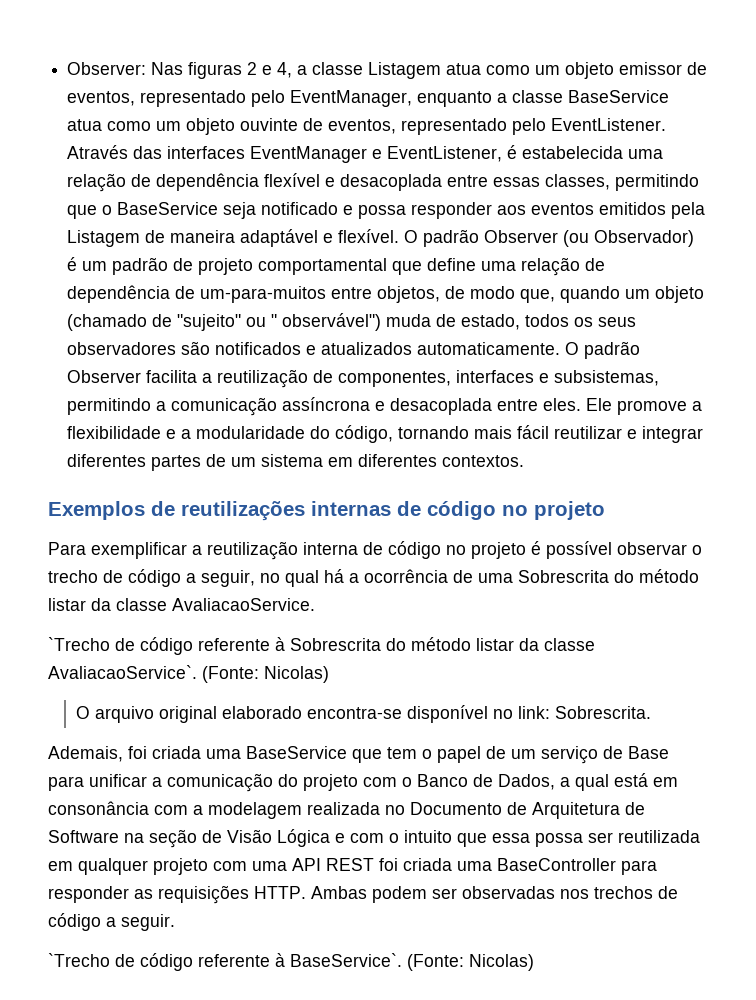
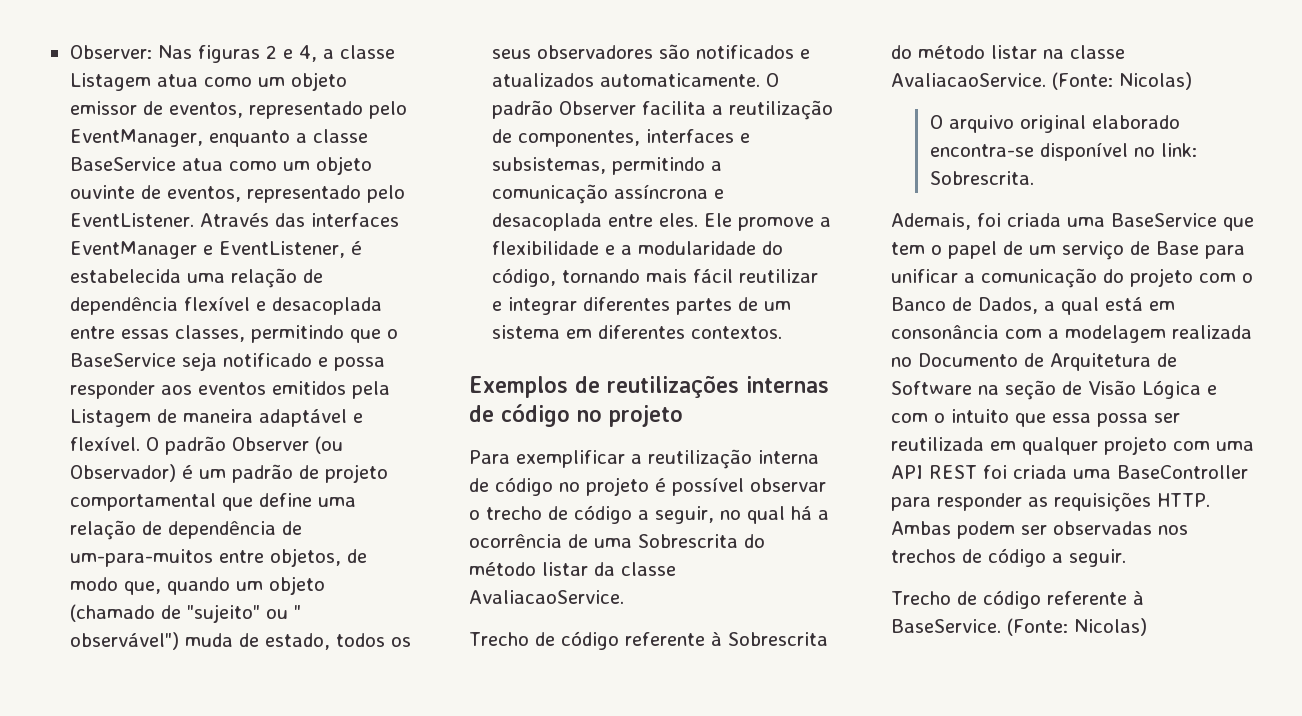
- `Trecho de código referente à Sobrescrita do método listar da classe AvaliacaoService`.
+ Trecho de código referente à Sobrescrita do método listar na classe AvaliacaoService.
- `Trecho de código referente à BaseService`.
+ Trecho de código referente à BaseService.

